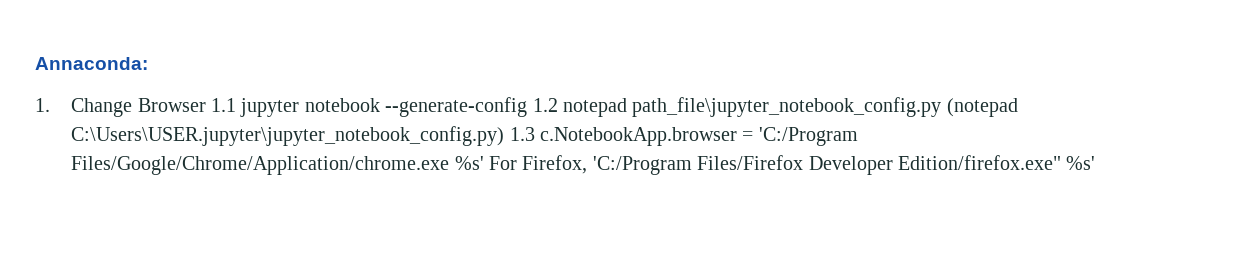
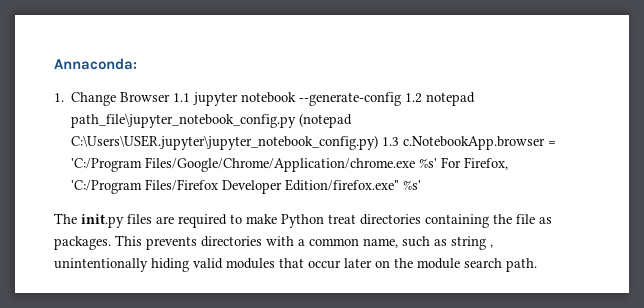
+ The init.py files are required to make Python treat directories containing the file as packages. This prevents directories with a common name, such as string , unintentionally hiding valid modules that occur later on the module search path.

